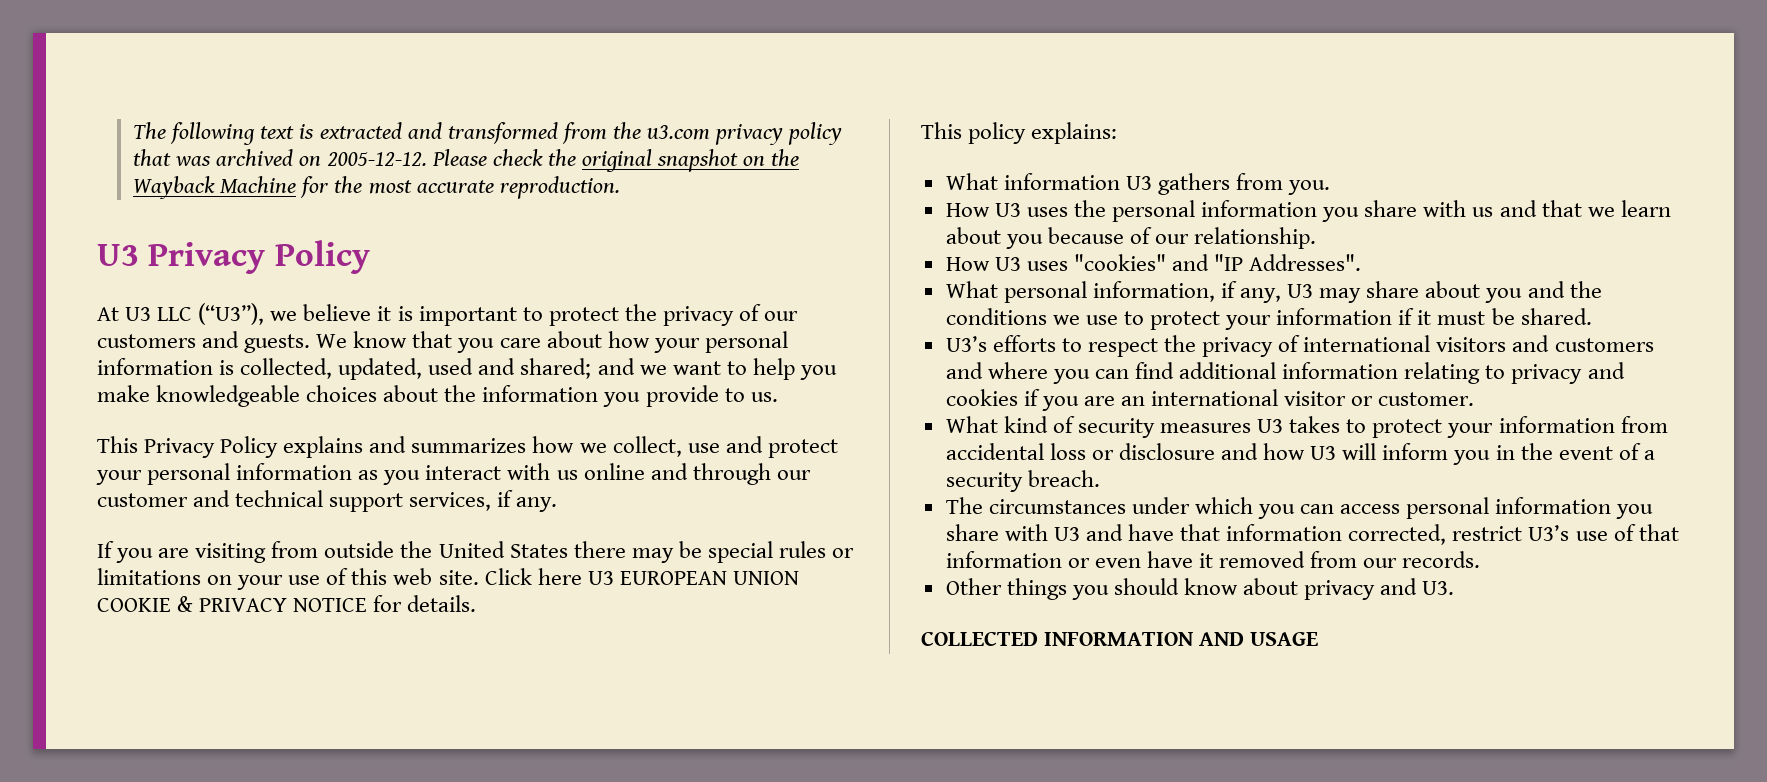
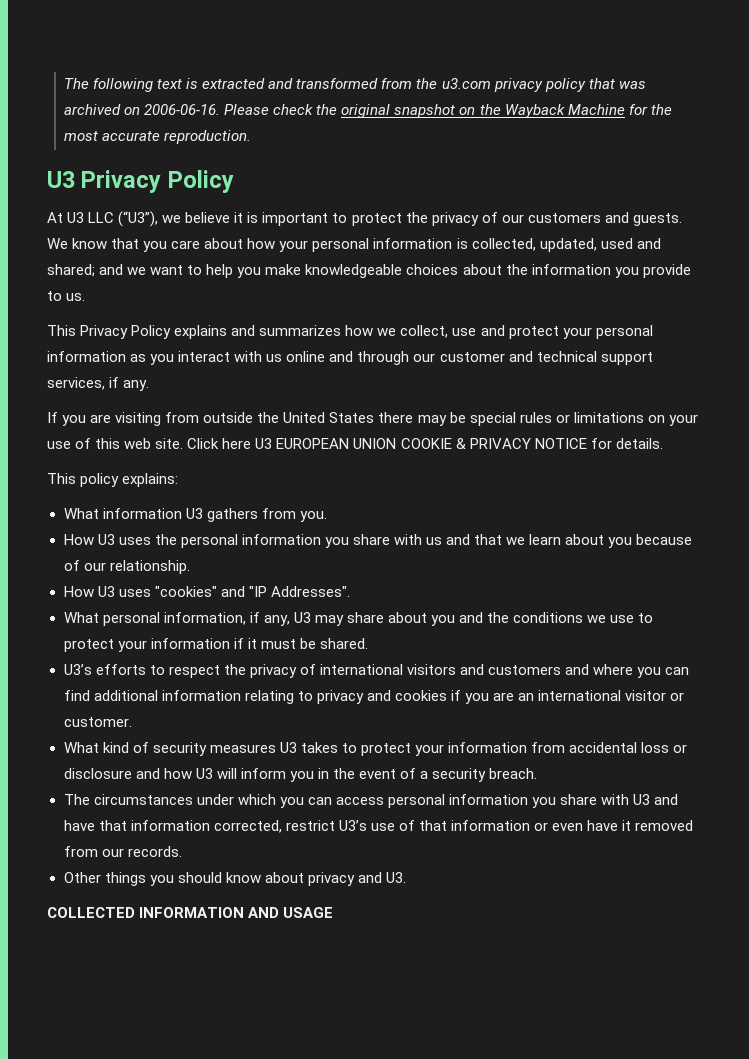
- The following text is extracted and transformed from the u3.com privacy policy that was archived on 2005-12-12.
+ The following text is extracted and transformed from the u3.com privacy policy that was archived on 2006-06-16.

